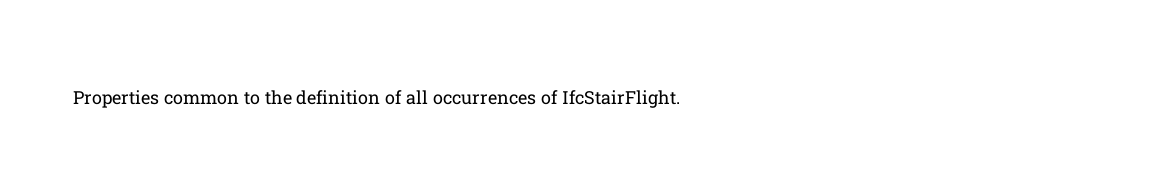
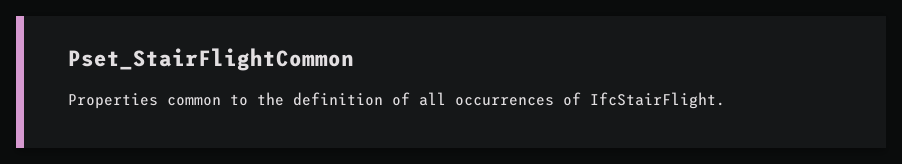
+ Pset_StairFlightCommon

